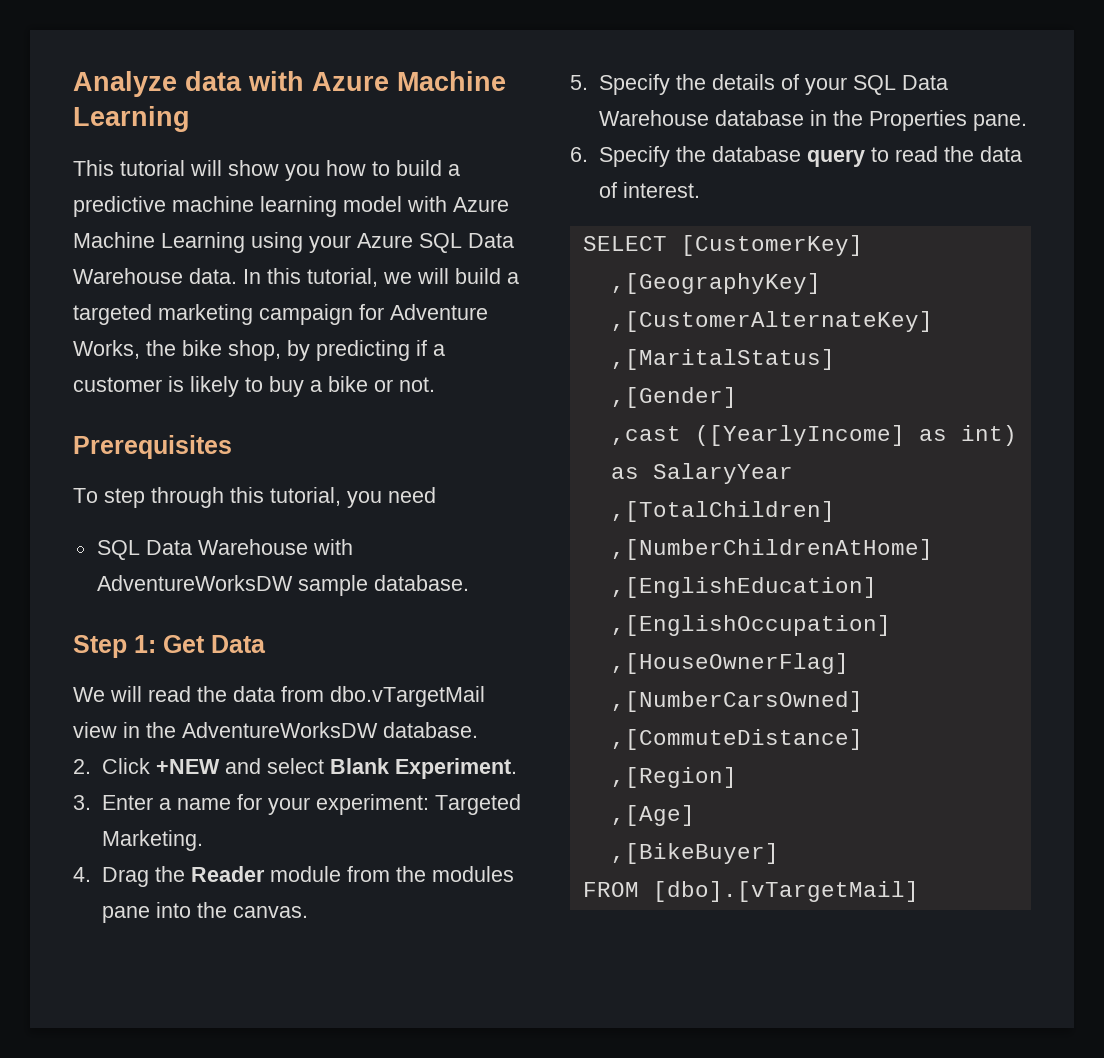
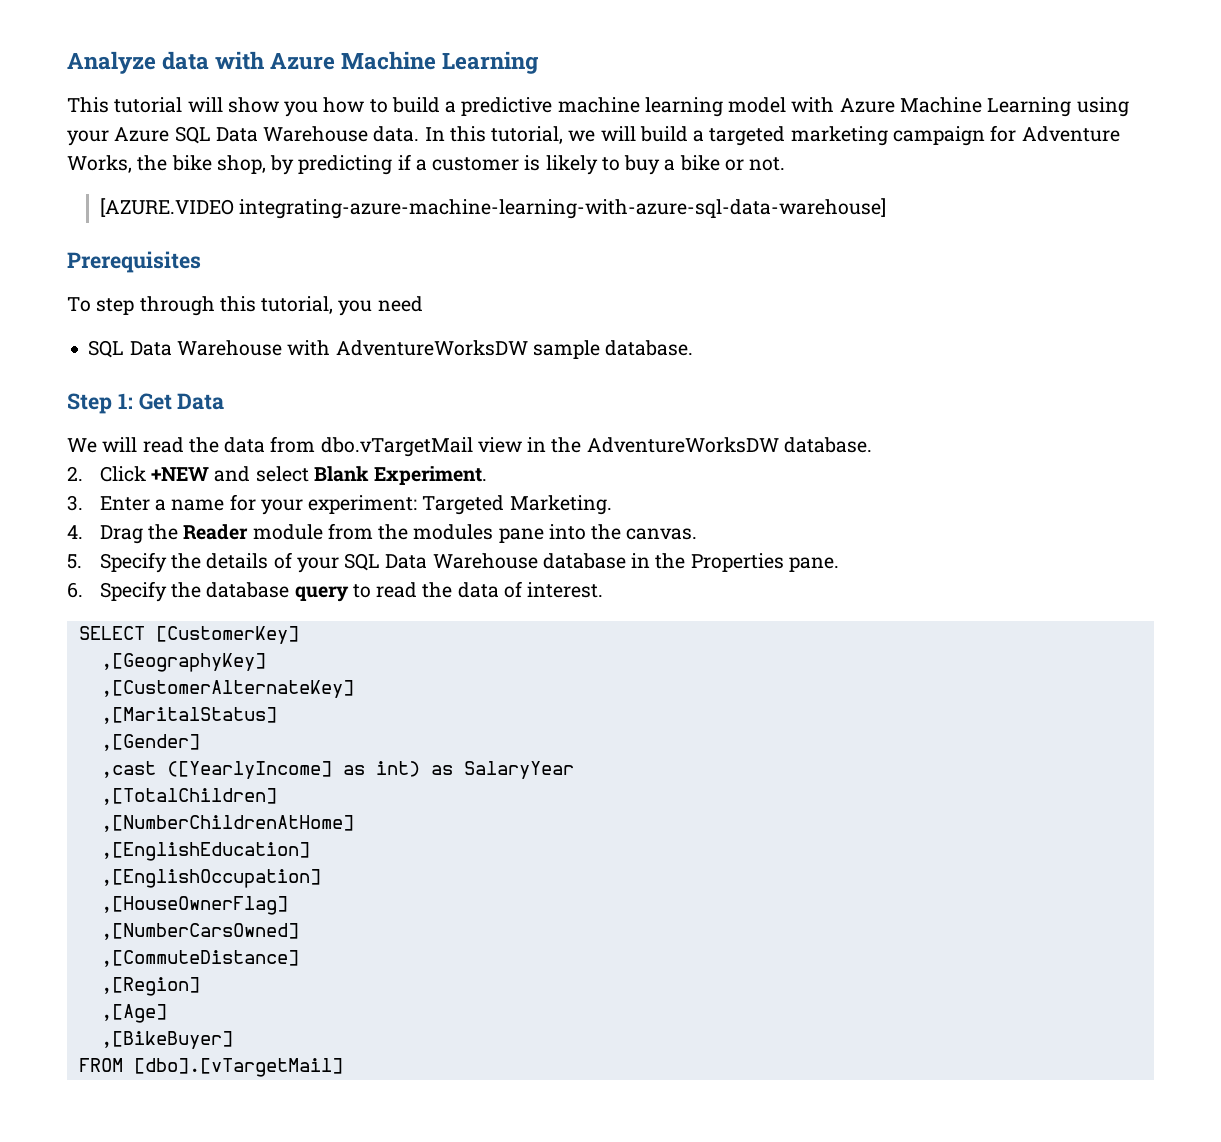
+ [AZURE.VIDEO integrating-azure-machine-learning-with-azure-sql-data-warehouse]

